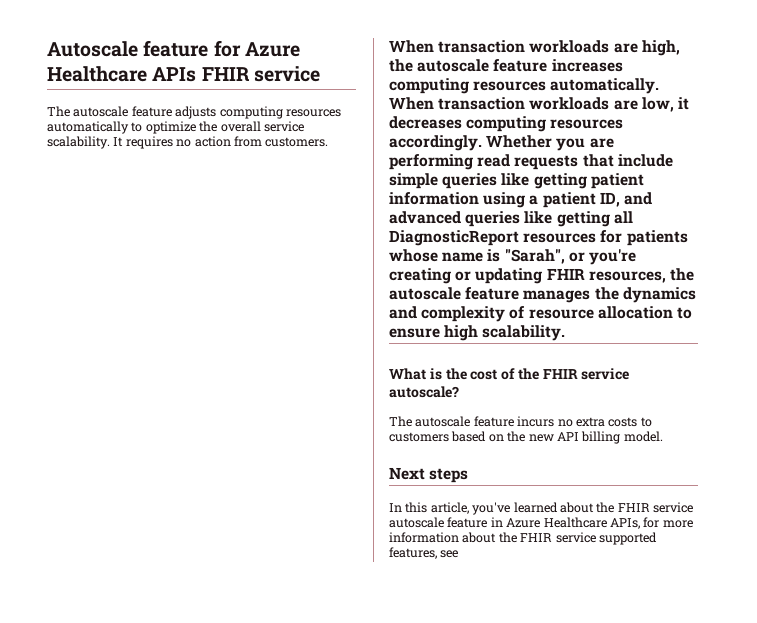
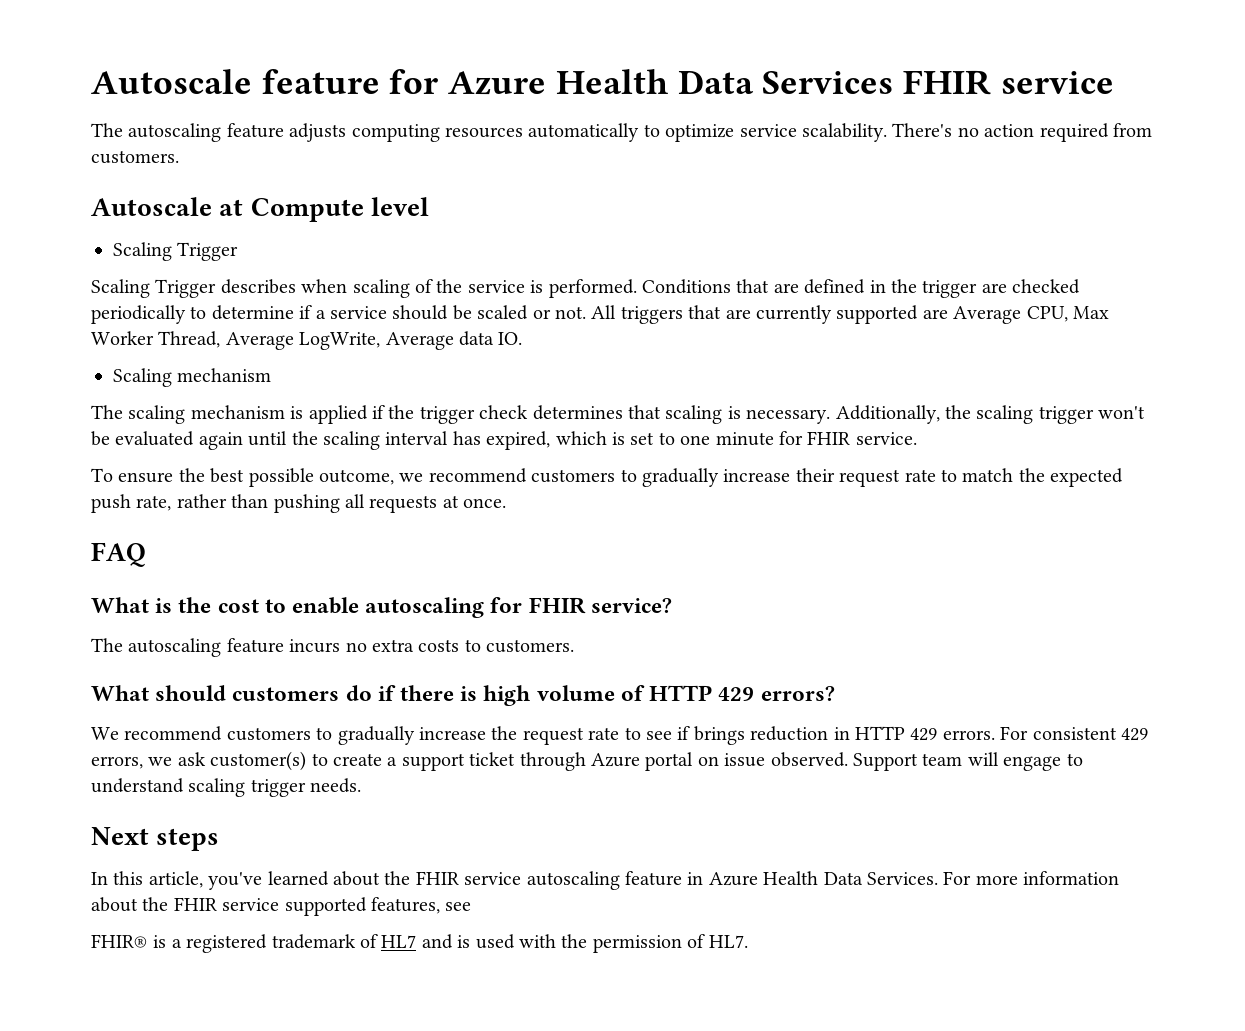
- Autoscale feature for Azure Healthcare APIs FHIR service
+ Autoscale feature for Azure Health Data Services FHIR service
- The autoscale feature adjusts computing resources automatically to optimize the overall service scalability. It requires no action from customers.
+ The autoscaling feature adjusts computing resources automatically to optimize service scalability. There's no action required from customers.
- When transaction workloads are high, the autoscale feature increases computing resources automatically. When transaction workloads are low, it decreases computing resources accordingly. Whether you are performing read requests that include simple queries like getting patient information using a patient ID, and advanced queries like getting all DiagnosticReport resources for patients whose name is "Sarah", or you're creating or updating FHIR resources, the autoscale feature manages the dynamics and complexity of resource allocation to ensure high scalability.
- What is the cost of the FHIR service autoscale?
- The autoscale feature incurs no extra costs to customers based on the new API billing model.
+ Autoscale at Compute level
+ Scaling Trigger
+ Scaling Trigger describes when scaling of the service is performed. Conditions that are defined in the trigger are checked periodically to determine if a service should be scaled or not. All triggers that are currently supported are Average CPU, Max Worker Thread, Average LogWrite, Average data IO.
+ Scaling mechanism
+ The scaling mechanism is applied if the trigger check determines that scaling is necessary. Additionally, the scaling trigger won't be evaluated again until the scaling interval has expired, which is set to one minute for FHIR service.
+ To ensure the best possible outcome, we recommend customers to gradually increase their request rate to match the expected push rate, rather than pushing all requests at once.
+ FAQ
+ What is the cost to enable autoscaling for FHIR service?
+ The autoscaling feature incurs no extra costs to customers.
+ What should customers do if there is high volume of HTTP 429 errors?
+ We recommend customers to gradually increase the request rate to see if brings reduction in HTTP 429 errors. For consistent 429 errors, we ask customer(s) to create a support ticket through Azure portal on issue observed. Support team will engage to understand scaling trigger needs.
- In this article, you've learned about the FHIR service autoscale feature in Azure Healthcare APIs, for more information about the FHIR service supported features, see
+ In this article, you've learned about the FHIR service autoscaling feature in Azure Health Data Services. For more information about the FHIR service supported features, see
+ FHIR® is a registered trademark of HL7 and is used with the permission of HL7.

